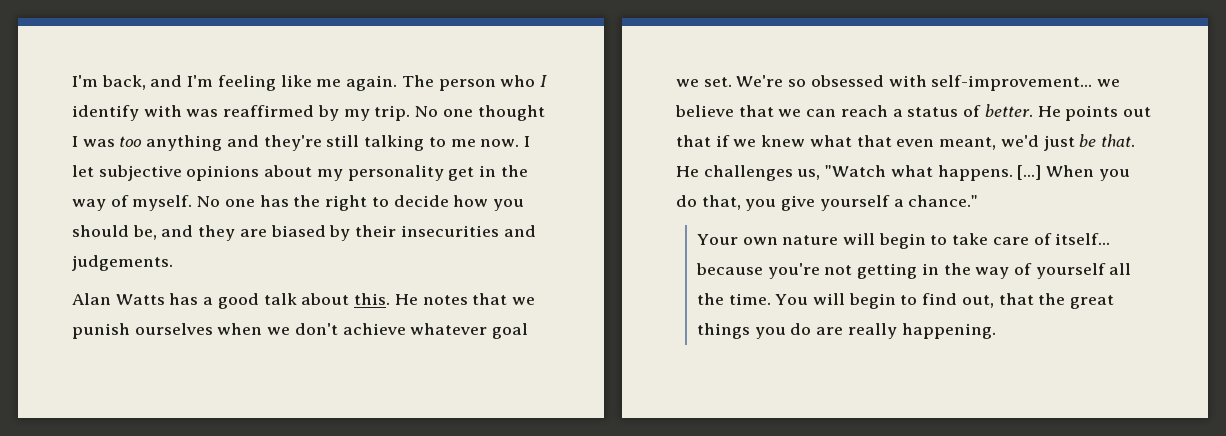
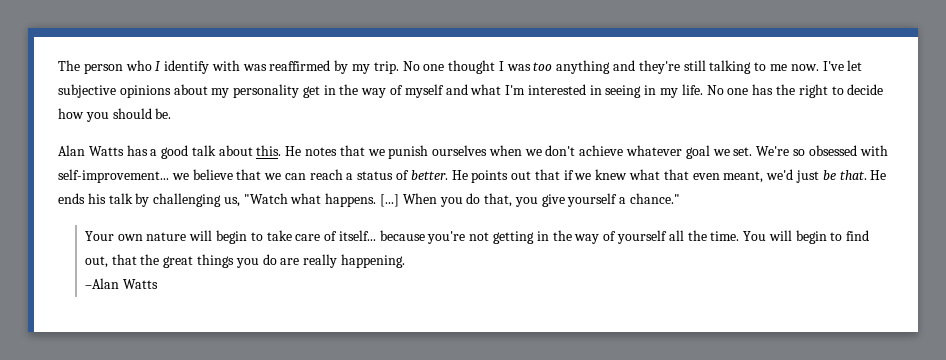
- I'm back, and I'm feeling like me again.
- I let subjective opinions about my personality get in the way of myself.
+ I've let subjective opinions about my personality get in the way of myself and what I'm interested in seeing in my life.
- No one has the right to decide how you should be, and they are biased by their insecurities and judgements.
+ No one has the right to decide how you should be.
- He challenges us, "Watch what happens.
+ He ends his talk by challenging us, "Watch what happens.
+ –Alan Watts

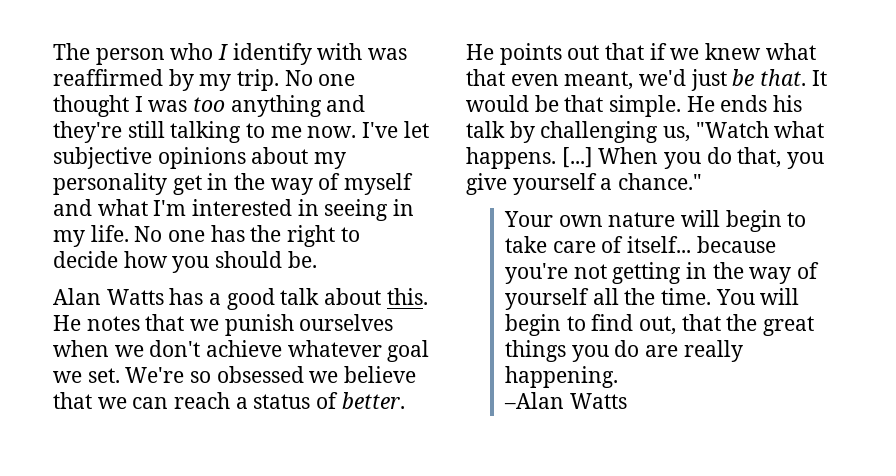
- We're so obsessed with self-improvement... we believe that we can reach a status of better.
+ We're so obsessed we believe that we can reach a status of better.
+ It would be that simple.

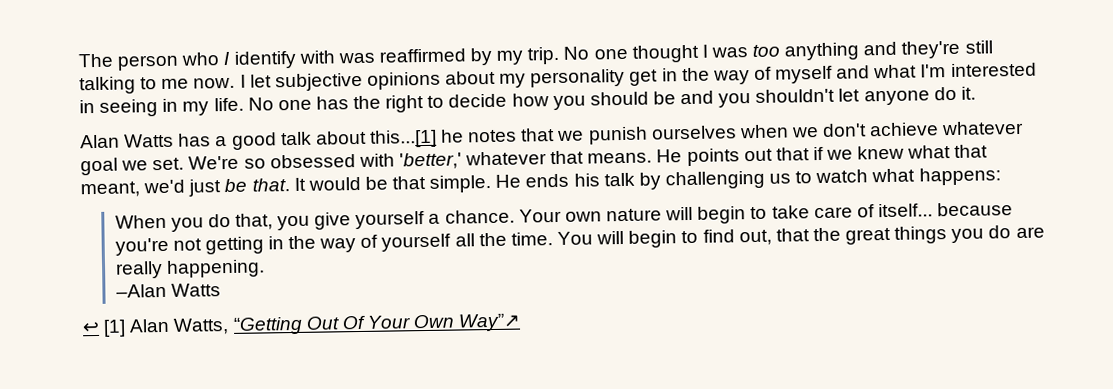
- I've let subjective opinions about my personality get in the way of myself and what I'm interested in seeing in my life.
+ I let subjective opinions about my personality get in the way of myself and what I'm interested in seeing in my life.
- No one has the right to decide how you should be.
+ No one has the right to decide how you should be and you shouldn't let anyone do it.
- Alan Watts has a good talk about this. He notes that we punish ourselves when we don't achieve whatever goal we set.
+ Alan Watts has a good talk about this...[1] he notes that we punish ourselves when we don't achieve whatever goal we set.
- We're so obsessed we believe that we can reach a status of better.
+ We're so obsessed with 'better,' whatever that means.
- He points out that if we knew what that even meant, we'd just be that.
+ He points out that if we knew what that meant, we'd just be that.
- He ends his talk by challenging us, "Watch what happens. [...] When you do that, you give yourself a chance."
- Your own nature will begin to take care of itself... because you're not getting in the way of yourself all the time.
+ He ends his talk by challenging us to watch what happens:
+ When you do that, you give yourself a chance. Your own nature will begin to take care of itself... because you're not getting in the way of yourself all the time.
+ ↩ [1] Alan Watts, “Getting Out Of Your Own Way”↗

